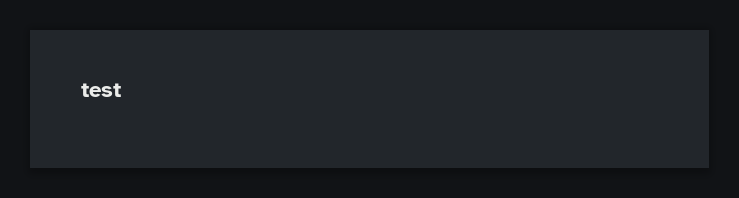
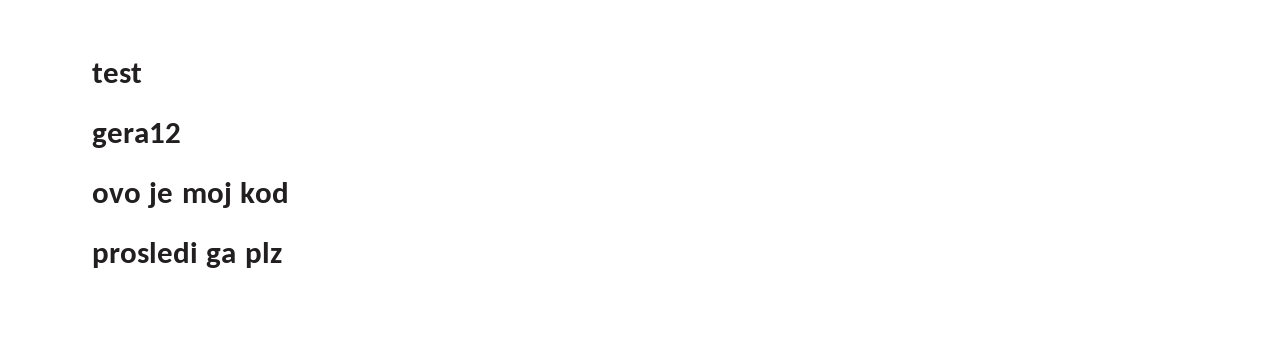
+ gera12
+ ovo je moj kod
+ prosledi ga plz

